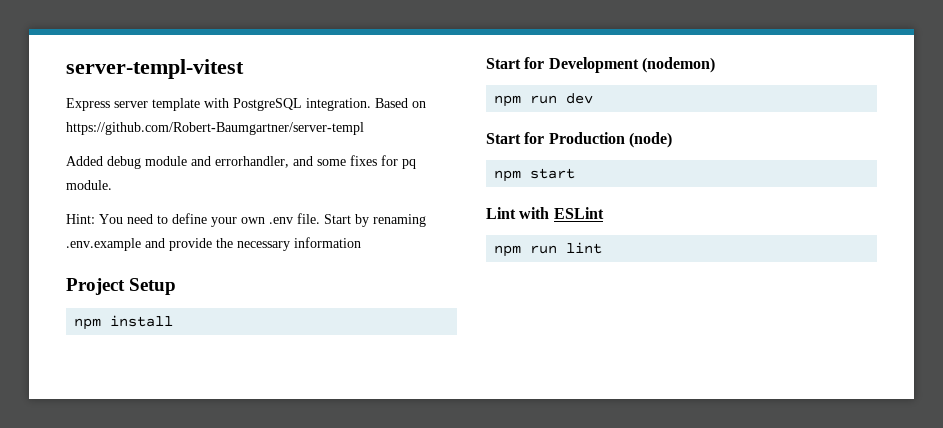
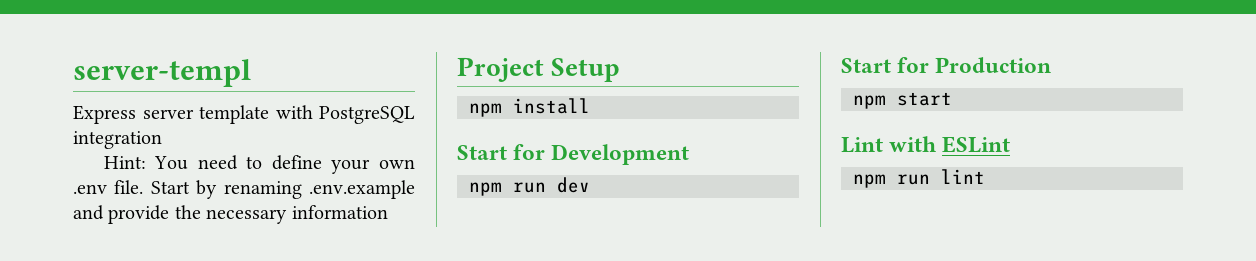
- server-templ-vitest
+ server-templ
- Express server template with PostgreSQL integration. Based on https://github.com/Robert-Baumgartner/server-templ
- Added debug module and errorhandler, and some fixes for pq module.
+ Express server template with PostgreSQL integration
- Start for Development (nodemon)
+ Start for Development
- Start for Production (node)
+ Start for Production

